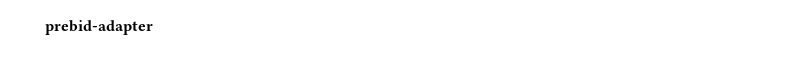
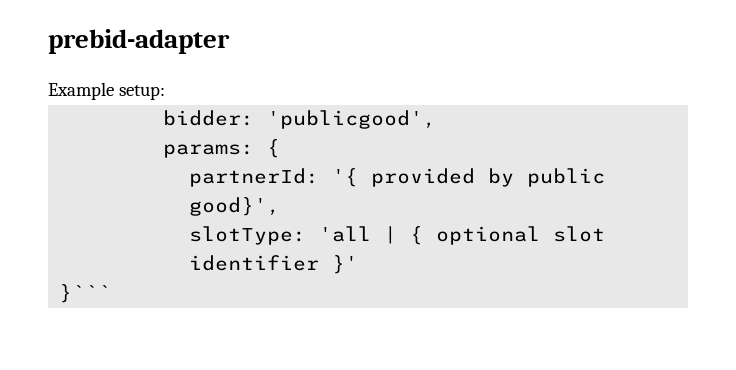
+ Example setup:
+ bidder: 'publicgood',
+ params: {
+ partnerId: '{ provided by public good}',
+ slotType: 'all | { optional slot identifier }'
+ }```

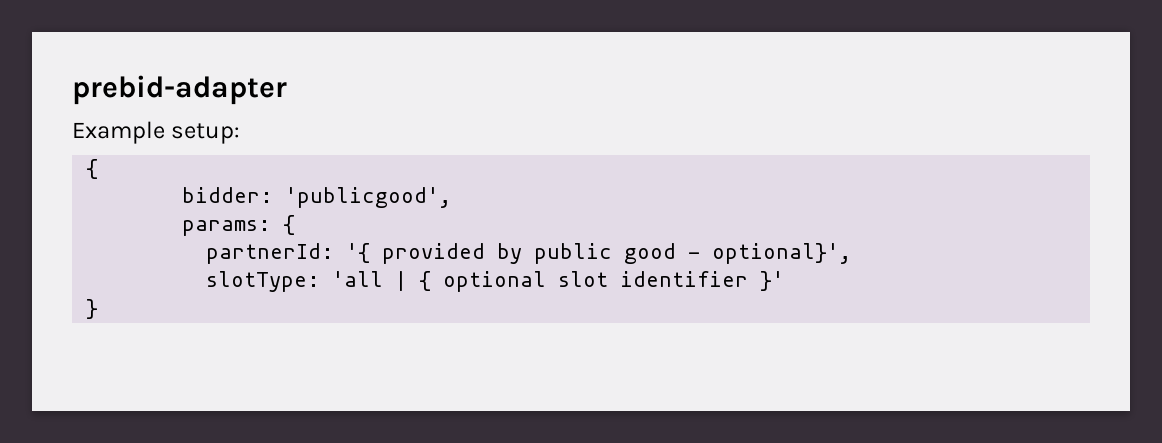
  Example setup:
+ {
- partnerId: '{ provided by public good}',
+ partnerId: '{ provided by public good - optional}',
- }```
+ }

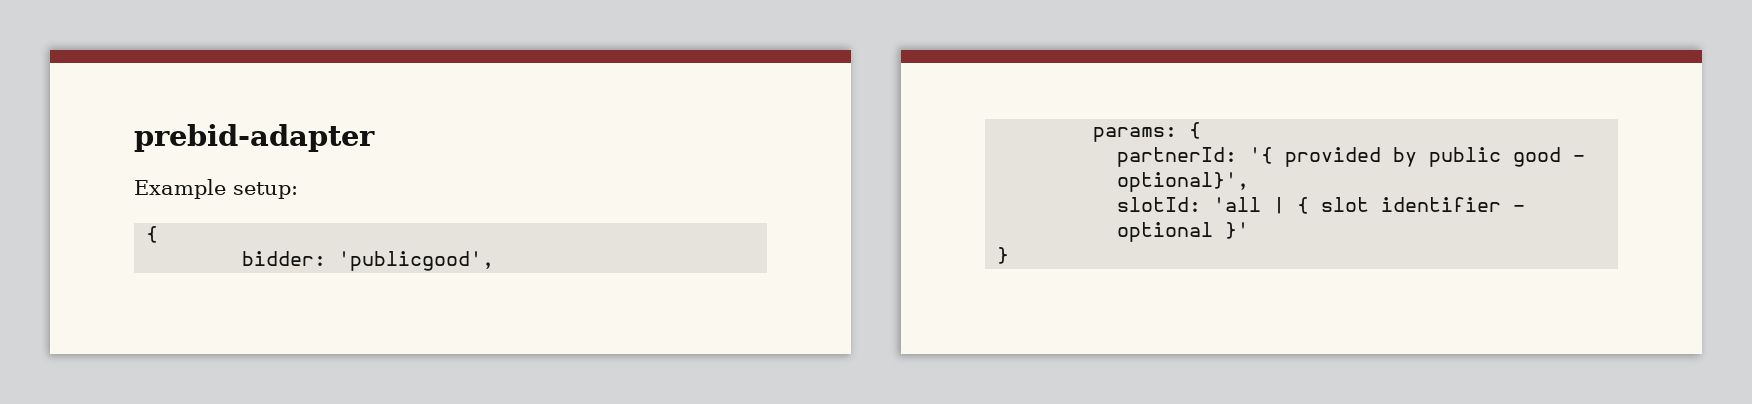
- slotType: 'all | { optional slot identifier }'
+ slotId: 'all | { slot identifier - optional }'

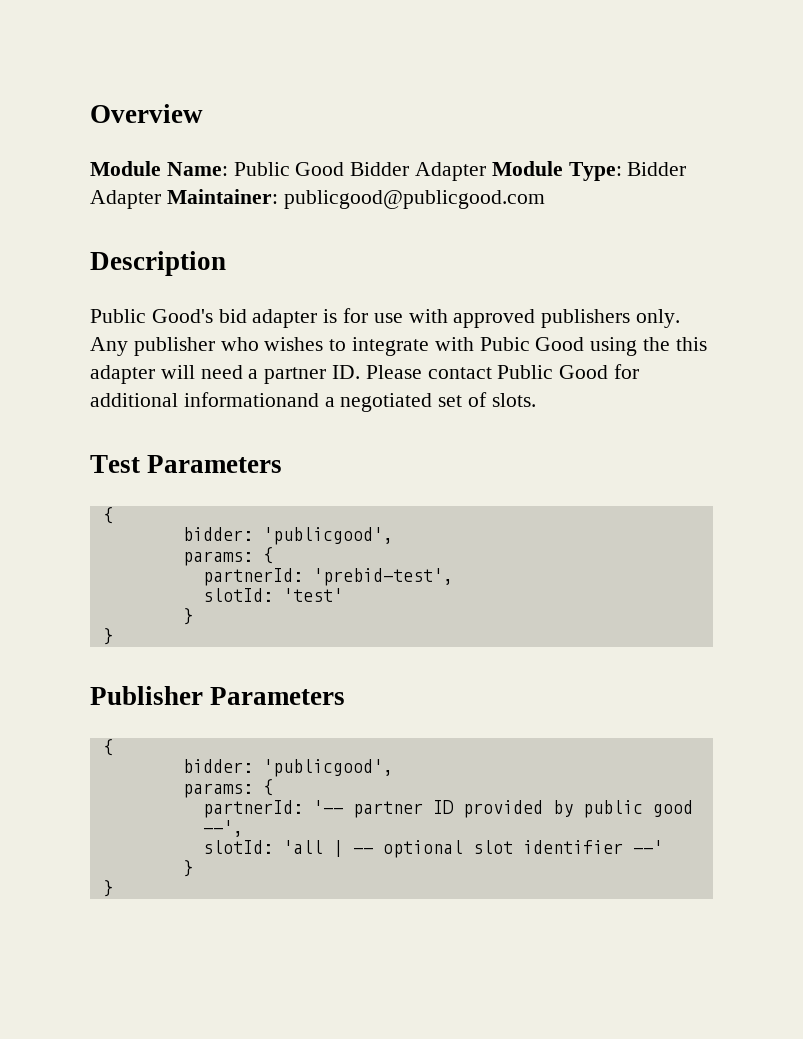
- prebid-adapter
- Example setup:
+ Overview
+ Module Name: Public Good Bidder Adapter Module Type: Bidder Adapter Maintainer: publicgood@publicgood.com
+ Description
+ Public Good's bid adapter is for use with approved publishers only. Any publisher who wishes to integrate with Pubic Good using the this adapter will need a partner ID. Please contact Public Good for additional informationand a negotiated set of slots.
+ Test Parameters
  {
  bidder: 'publicgood',
  params: {
- partnerId: '{ provided by public good - optional}',
+ partnerId: 'prebid-test',
+ slotId: 'test'
+ }
+ }
+ Publisher Parameters
+ {
+ bidder: 'publicgood',
+ params: {
+ partnerId: '-- partner ID provided by public good --',
- slotId: 'all | { slot identifier - optional }'
+ slotId: 'all | -- optional slot identifier --'
+ }

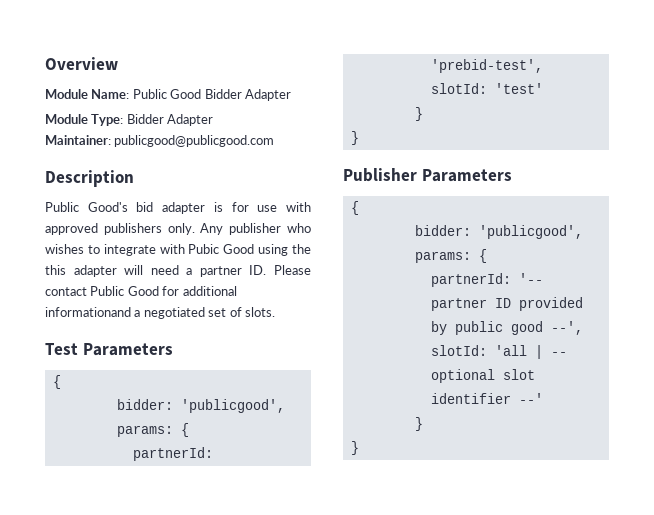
- Module Name: Public Good Bidder Adapter Module Type: Bidder Adapter Maintainer: publicgood@publicgood.com
+ Module Name: Public Good Bidder Adapter
+ Module Type: Bidder Adapter
+ Maintainer: publicgood@publicgood.com

